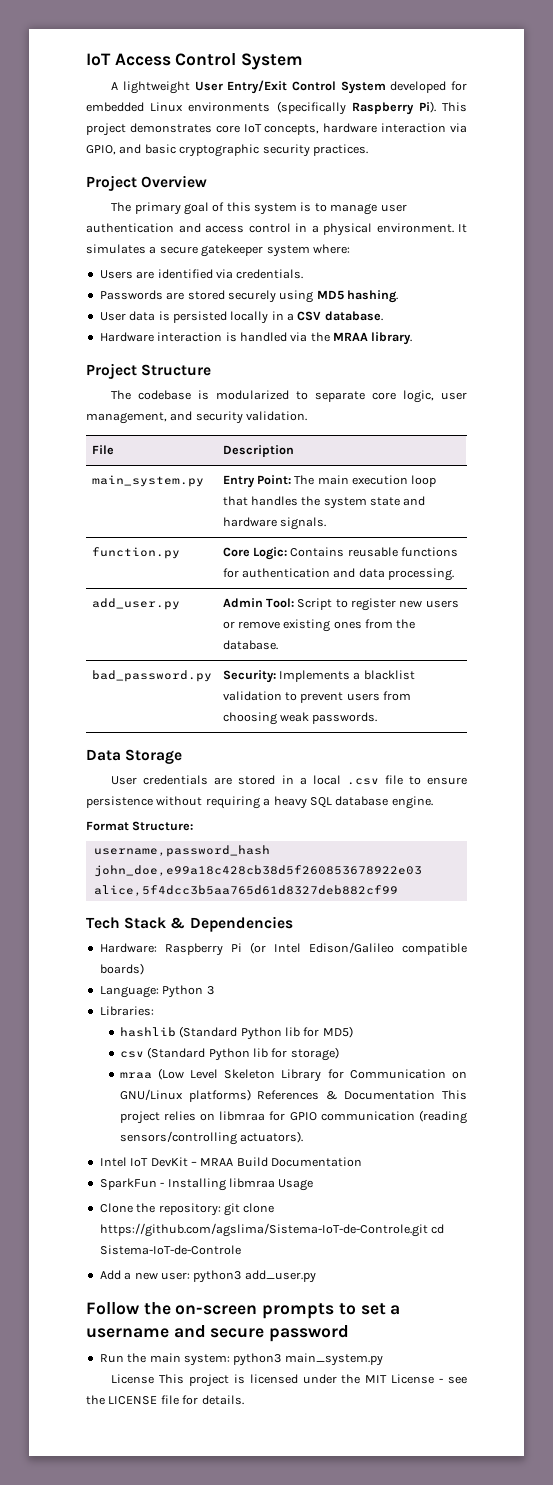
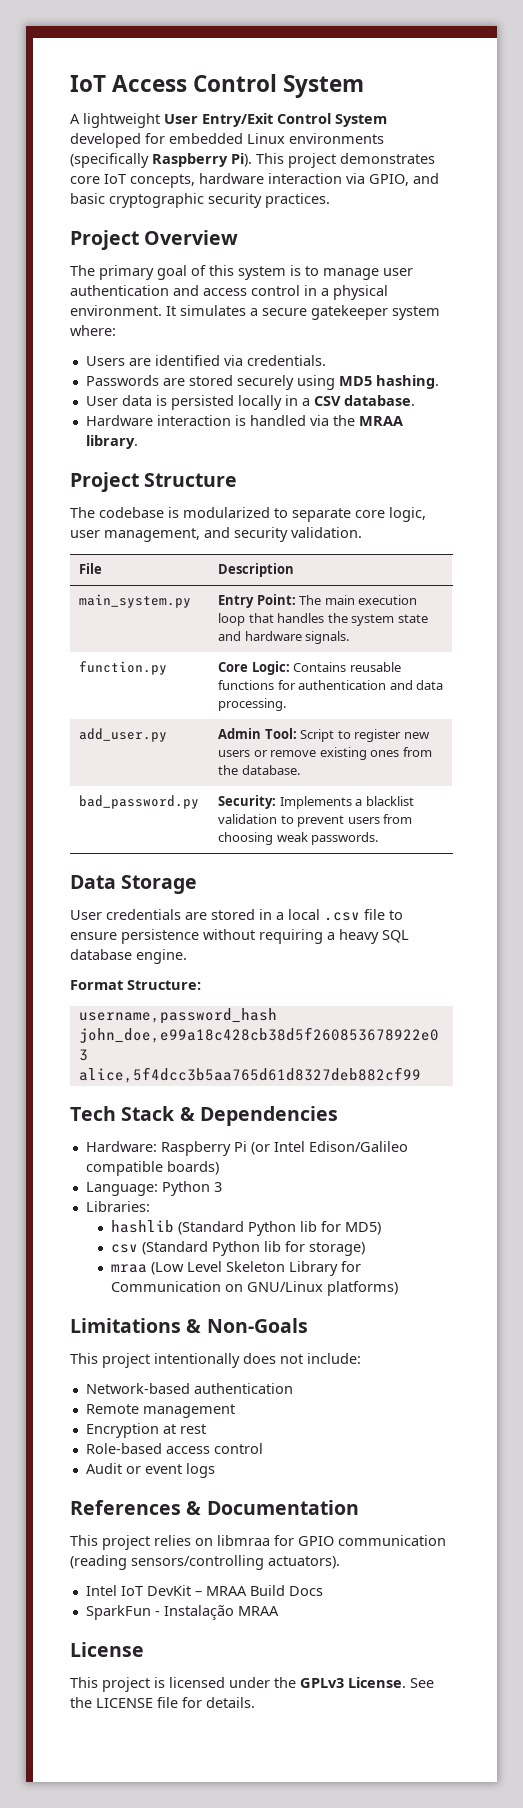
- mraa (Low Level Skeleton Library for Communication on GNU/Linux platforms) References & Documentation This project relies on libmraa for GPIO communication (reading sensors/controlling actuators).
+ mraa (Low Level Skeleton Library for Communication on GNU/Linux platforms)
+ Limitations & Non-Goals
+ This project intentionally does not include:
+ Network-based authentication
+ Remote management
+ Encryption at rest
+ Role-based access control
+ Audit or event logs
+ References & Documentation
+ This project relies on libmraa for GPIO communication (reading sensors/controlling actuators).
- Intel IoT DevKit – MRAA Build Documentation
+ Intel IoT DevKit – MRAA Build Docs
- SparkFun - Installing libmraa Usage
- Clone the repository: git clone https://github.com/agslima/Sistema-IoT-de-Controle.git cd Sistema-IoT-de-Controle
- Add a new user: python3 add_user.py
- Follow the on-screen prompts to set a username and secure password
- Run the main system: python3 main_system.py
- License This project is licensed under the MIT License - see the LICENSE file for details.
+ SparkFun - Instalação MRAA
+ License
+ This project is licensed under the GPLv3 License. See the LICENSE file for details.

